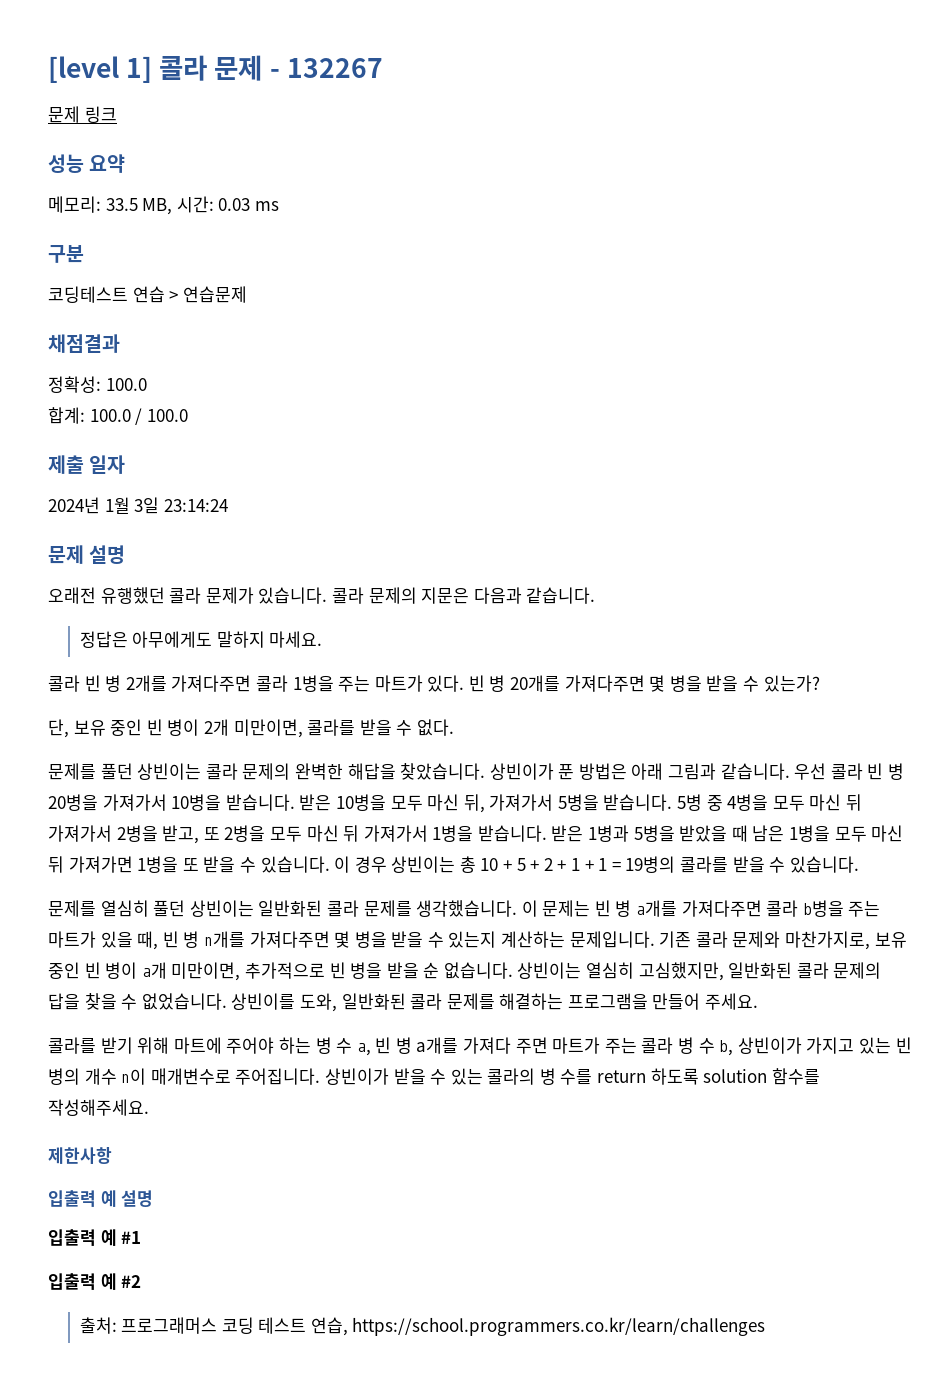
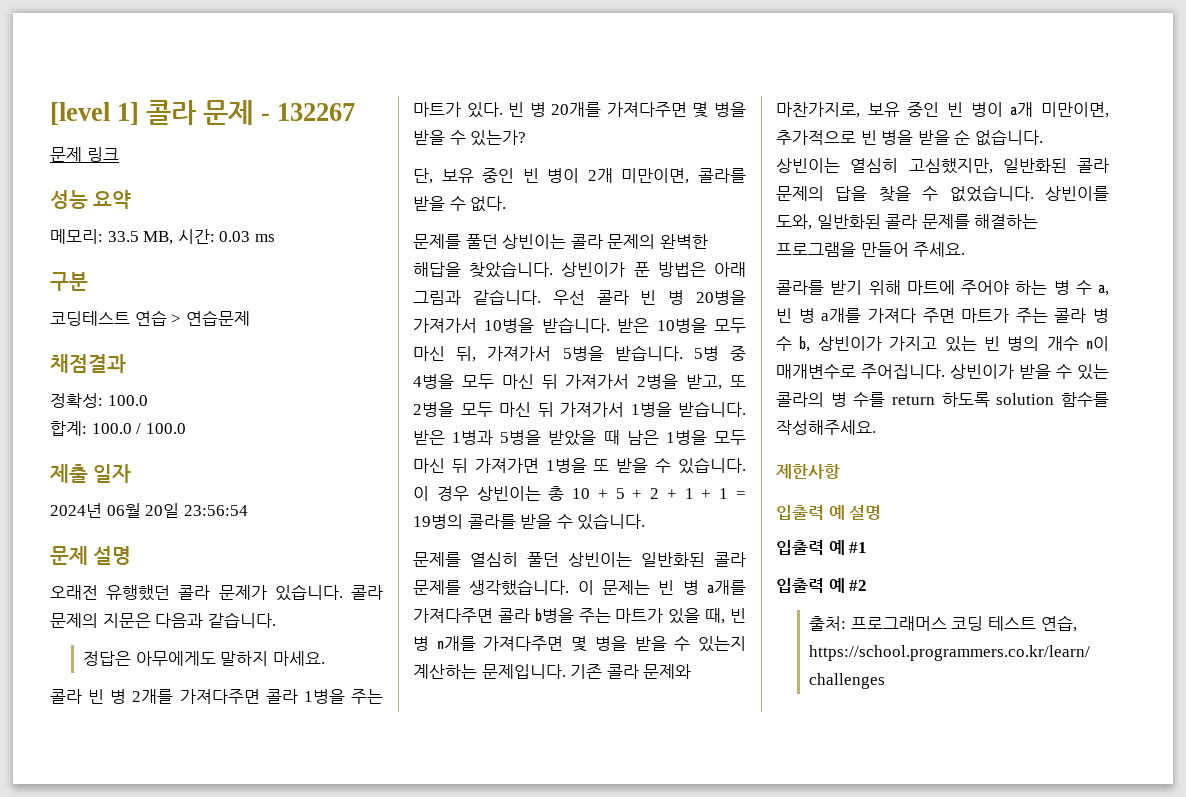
- 2024년 1월 3일 23:14:24
+ 2024년 06월 20일 23:56:54

